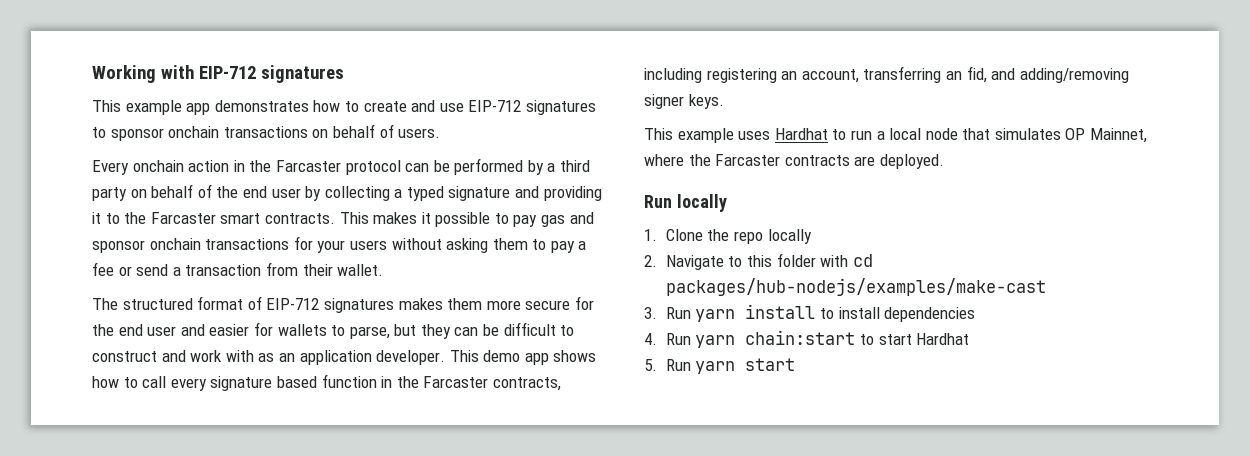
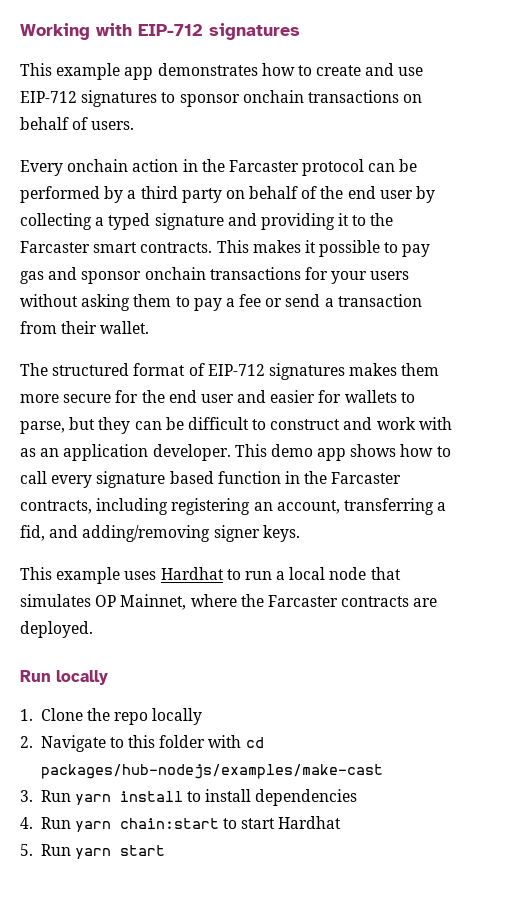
- This demo app shows how to call every signature based function in the Farcaster contracts, including registering an account, transferring an fid, and adding/removing signer keys.
+ This demo app shows how to call every signature based function in the Farcaster contracts, including registering an account, transferring a fid, and adding/removing signer keys.

